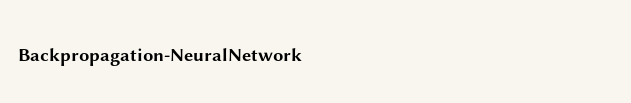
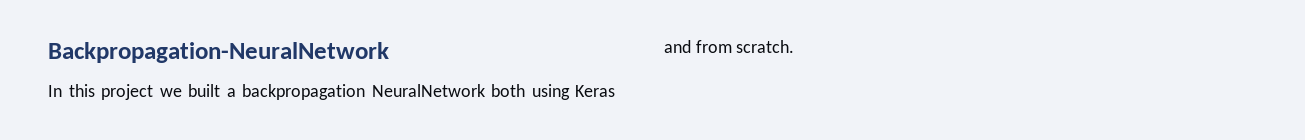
+ In this project we built a backpropagation NeuralNetwork both using Keras and from scratch.

